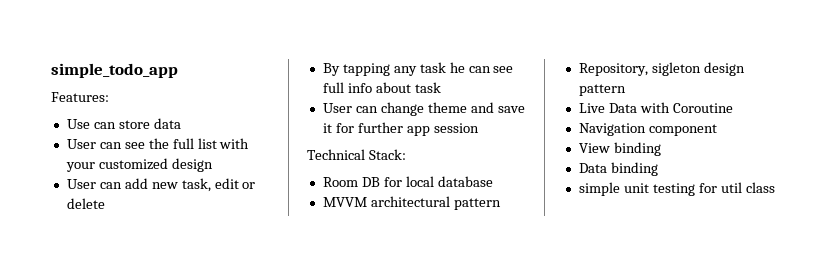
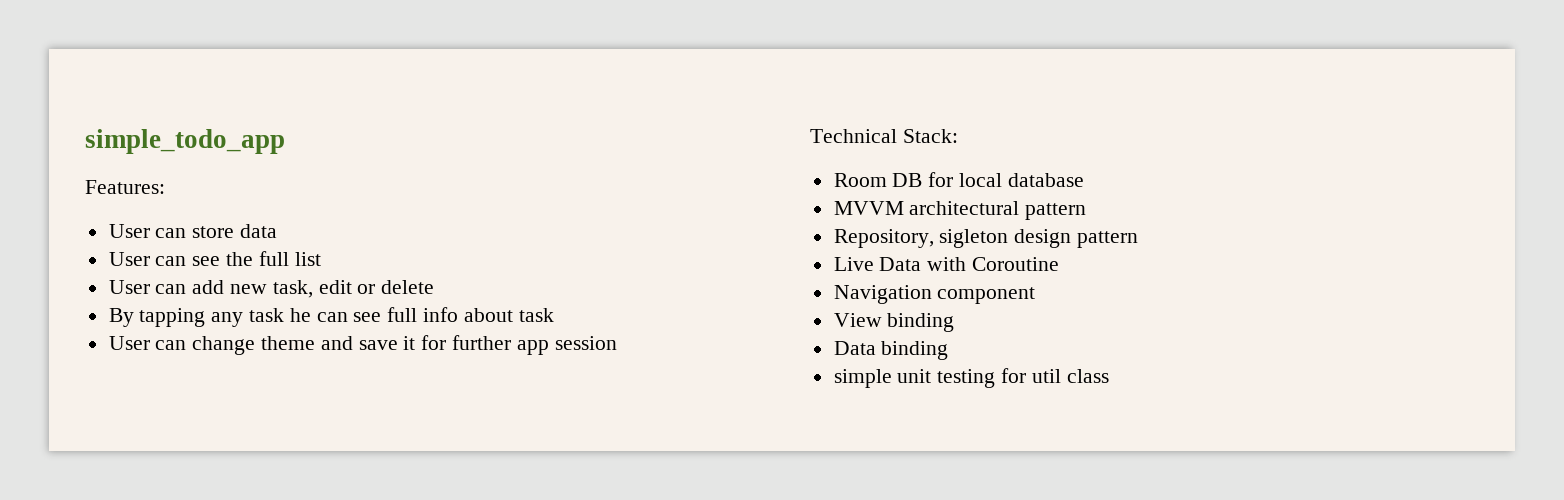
- Use can store data
+ User can store data
- User can see the full list with your customized design
+ User can see the full list

